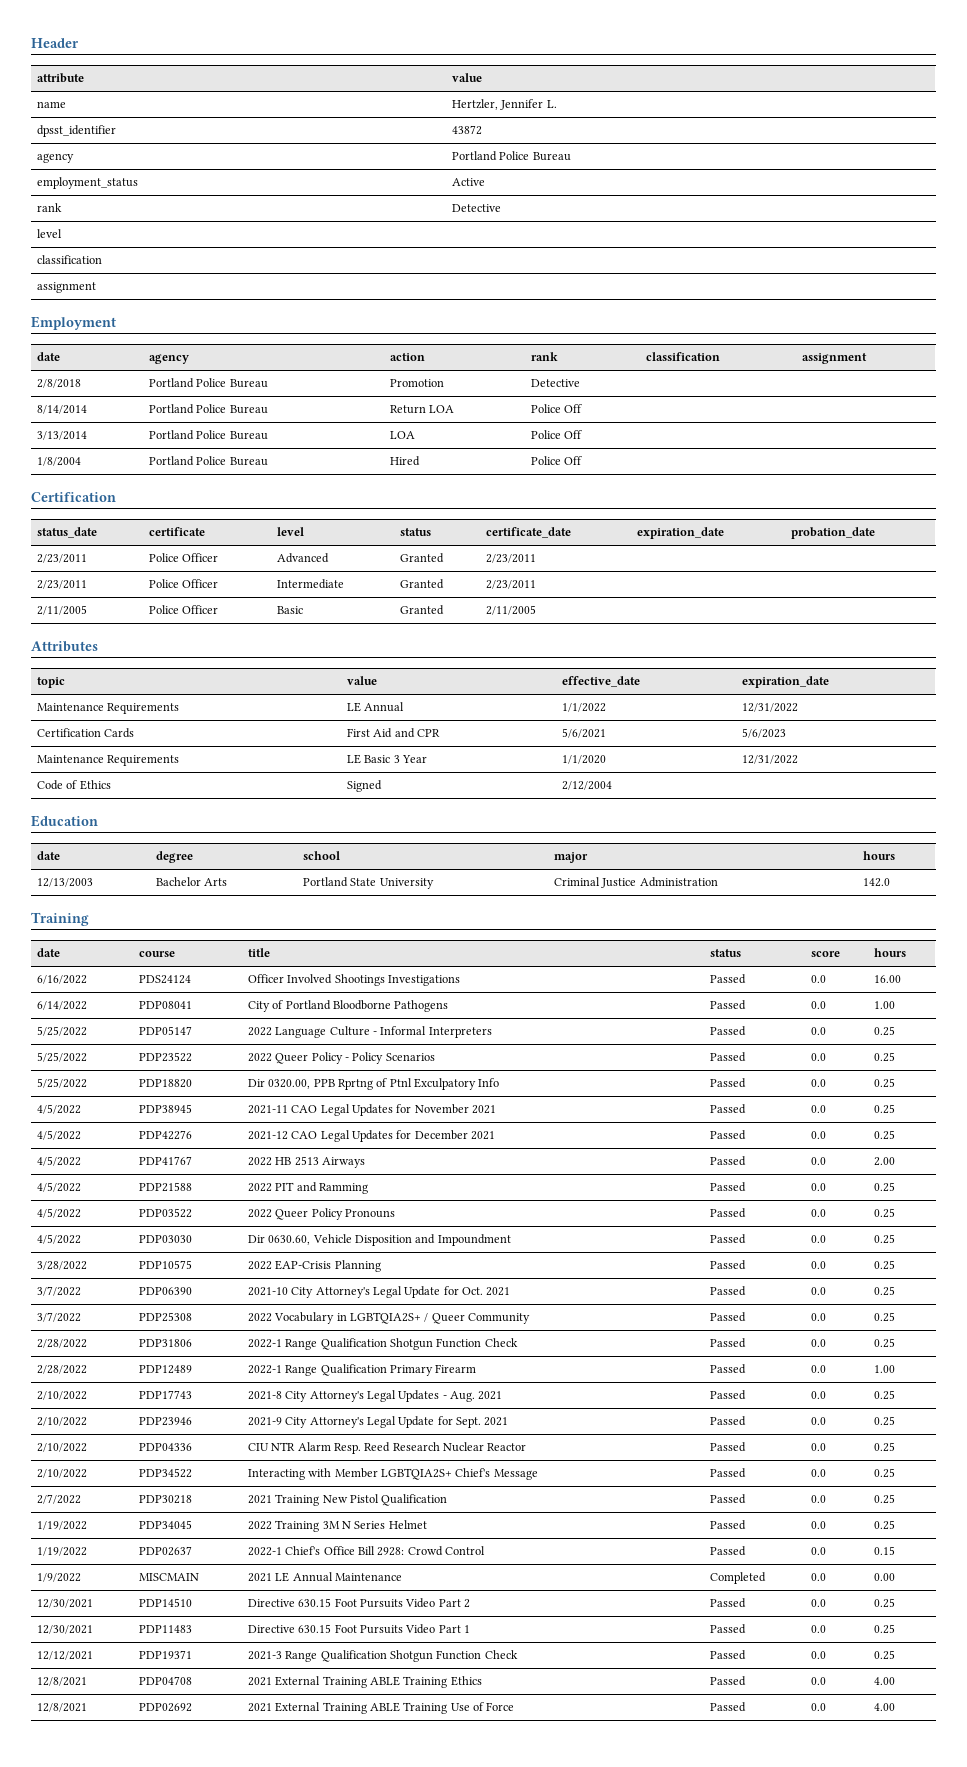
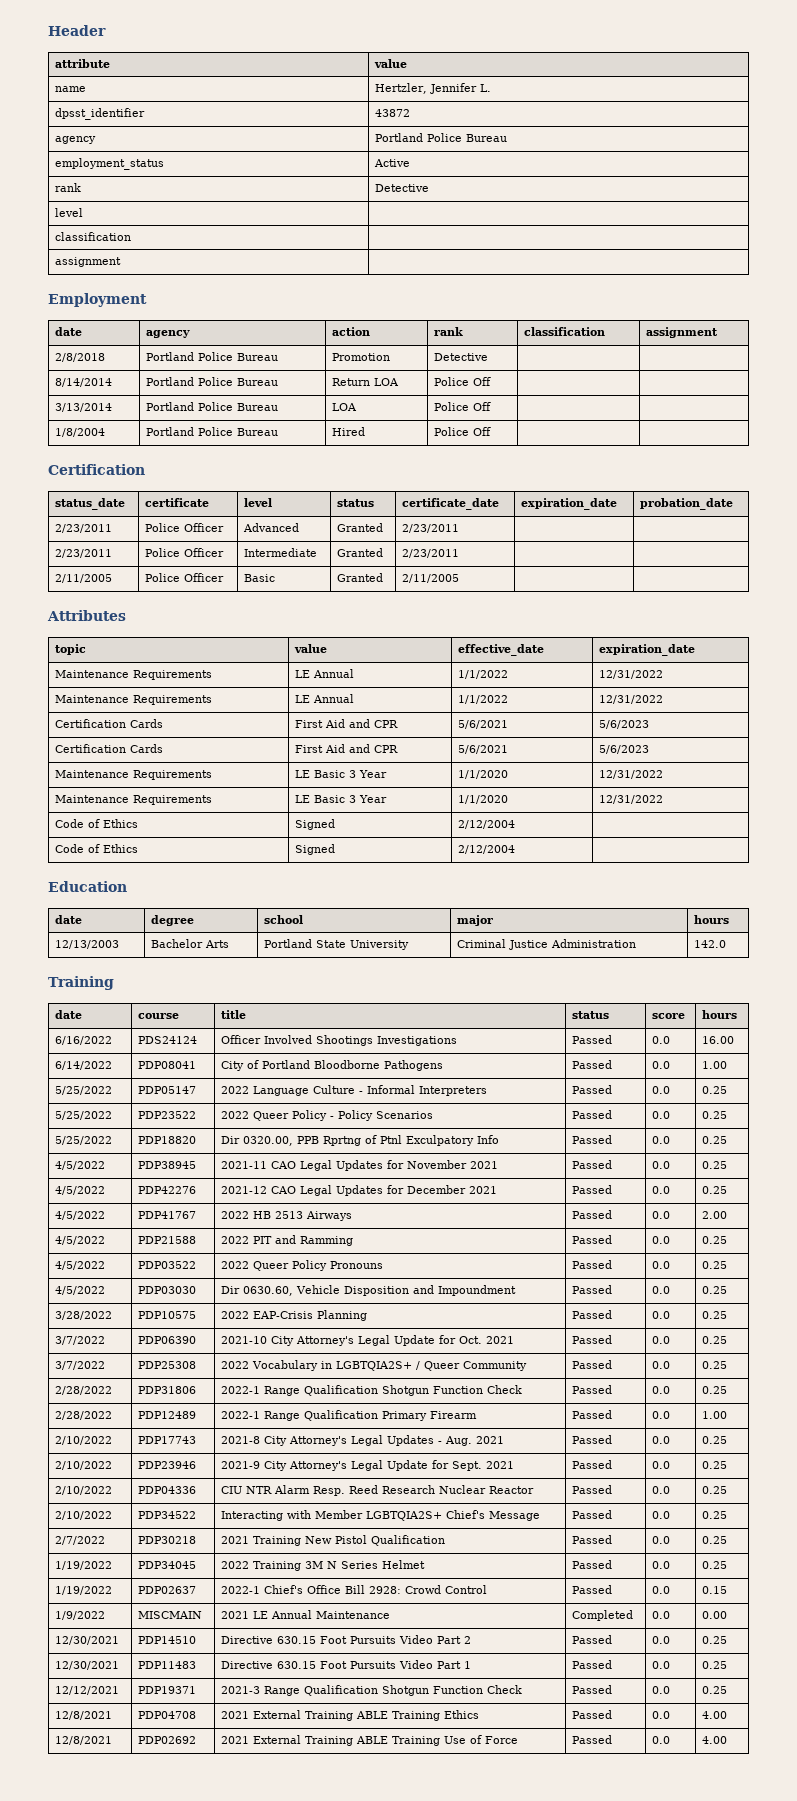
  topic | value | effective_date | expiration_date
  Maintenance Requirements | LE Annual | 1/1/2022 | 12/31/2022
+ Maintenance Requirements | LE Annual | 1/1/2022 | 12/31/2022
+ Certification Cards | First Aid and CPR | 5/6/2021 | 5/6/2023
  Certification Cards | First Aid and CPR | 5/6/2021 | 5/6/2023
  Maintenance Requirements | LE Basic 3 Year | 1/1/2020 | 12/31/2022
+ Maintenance Requirements | LE Basic 3 Year | 1/1/2020 | 12/31/2022
+ Code of Ethics | Signed | 2/12/2004 |

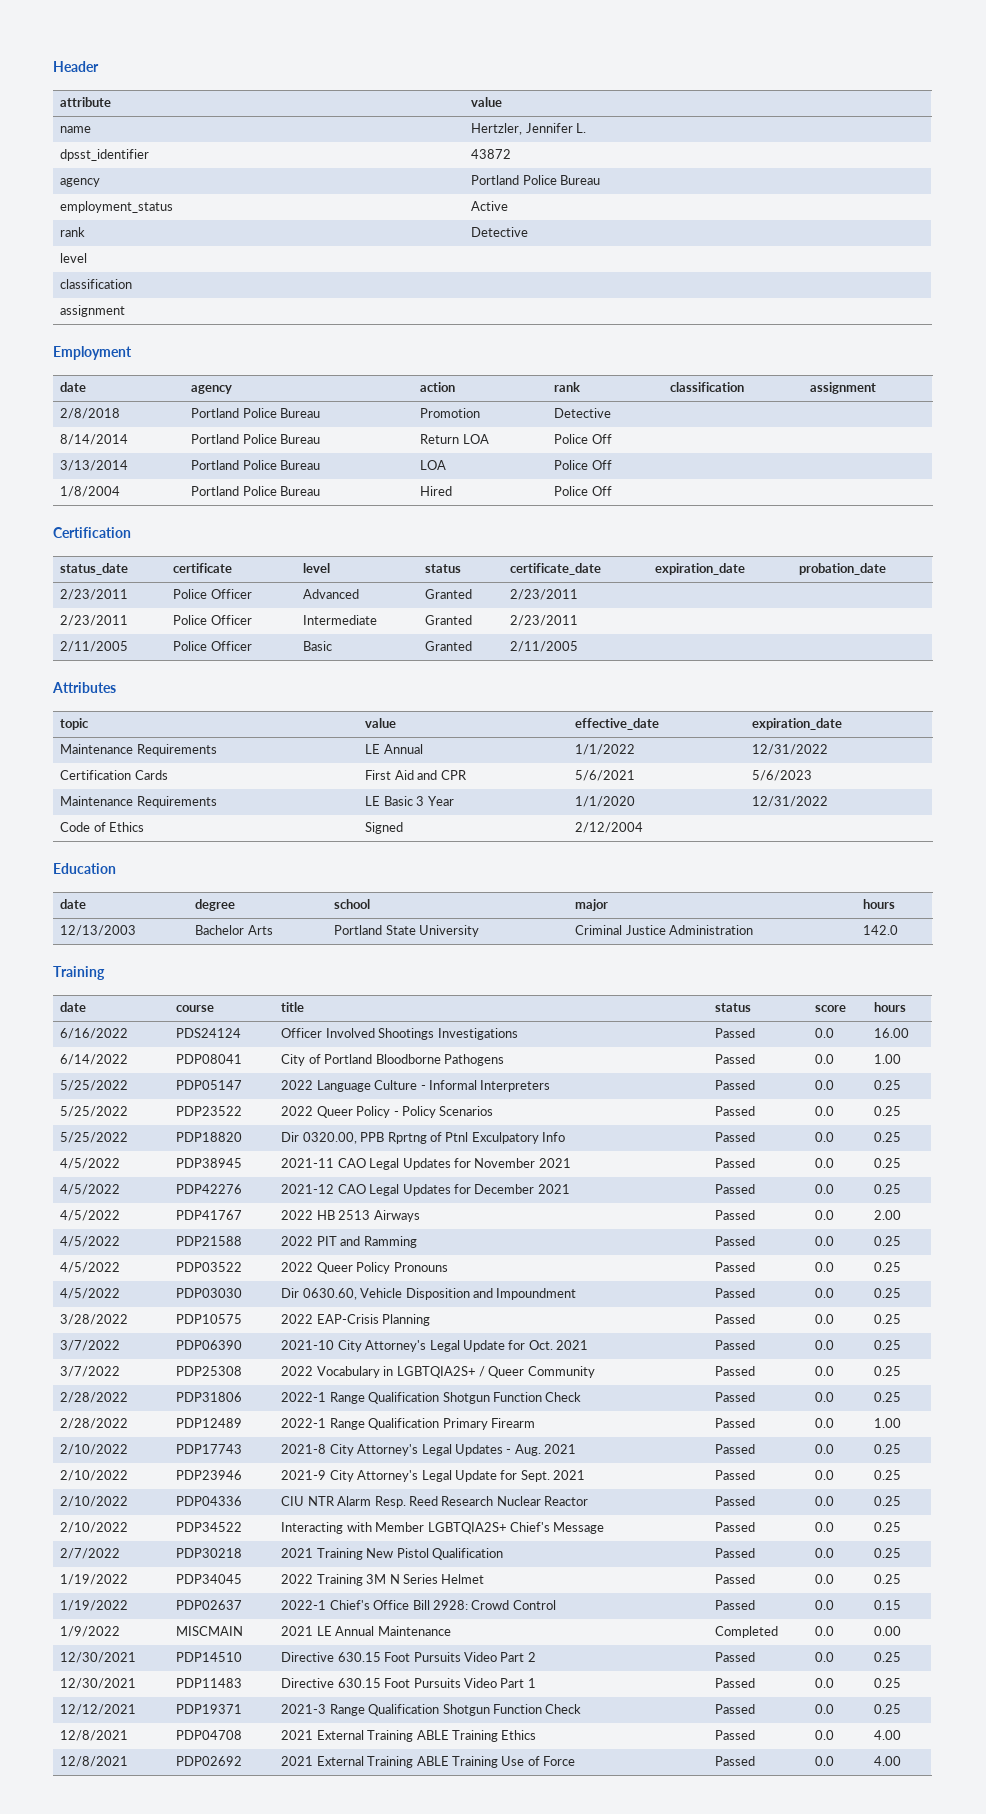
  topic | value | effective_date | expiration_date
  Maintenance Requirements | LE Annual | 1/1/2022 | 12/31/2022
- Maintenance Requirements | LE Annual | 1/1/2022 | 12/31/2022
- Certification Cards | First Aid and CPR | 5/6/2021 | 5/6/2023
  Certification Cards | First Aid and CPR | 5/6/2021 | 5/6/2023
  Maintenance Requirements | LE Basic 3 Year | 1/1/2020 | 12/31/2022
- Maintenance Requirements | LE Basic 3 Year | 1/1/2020 | 12/31/2022
- Code of Ethics | Signed | 2/12/2004 |

